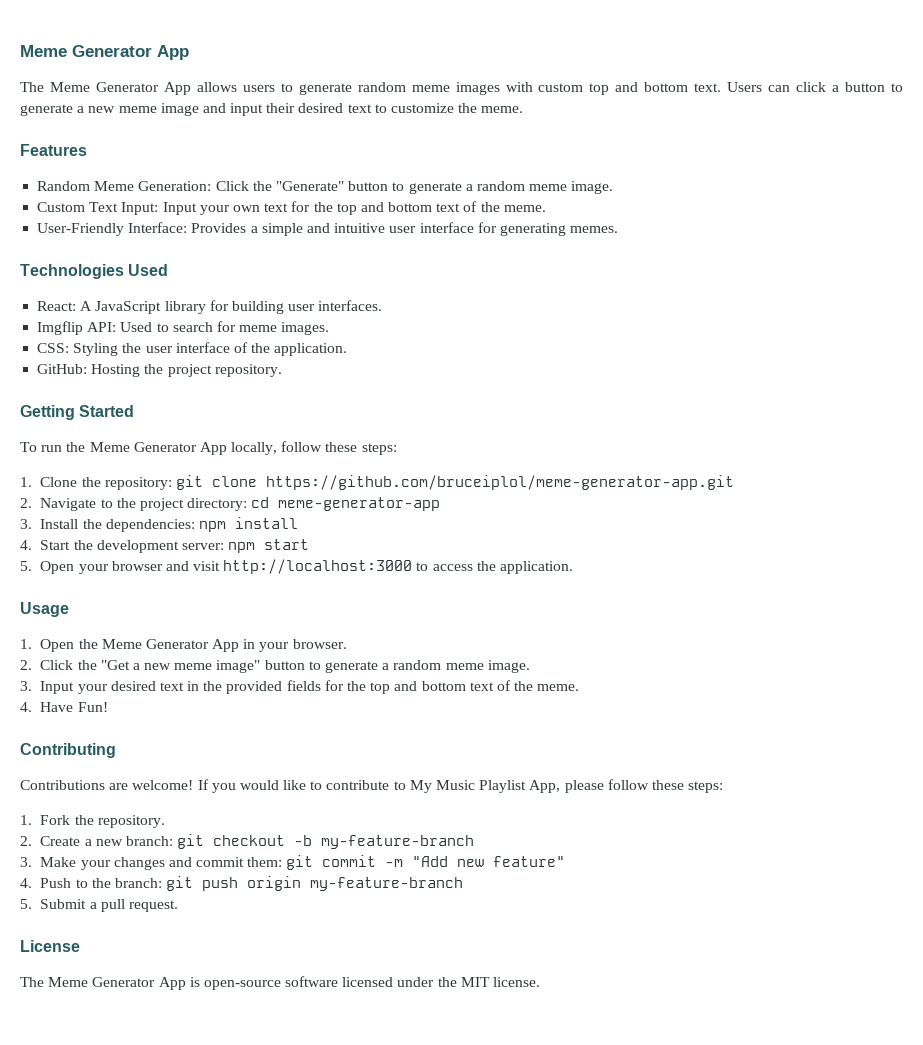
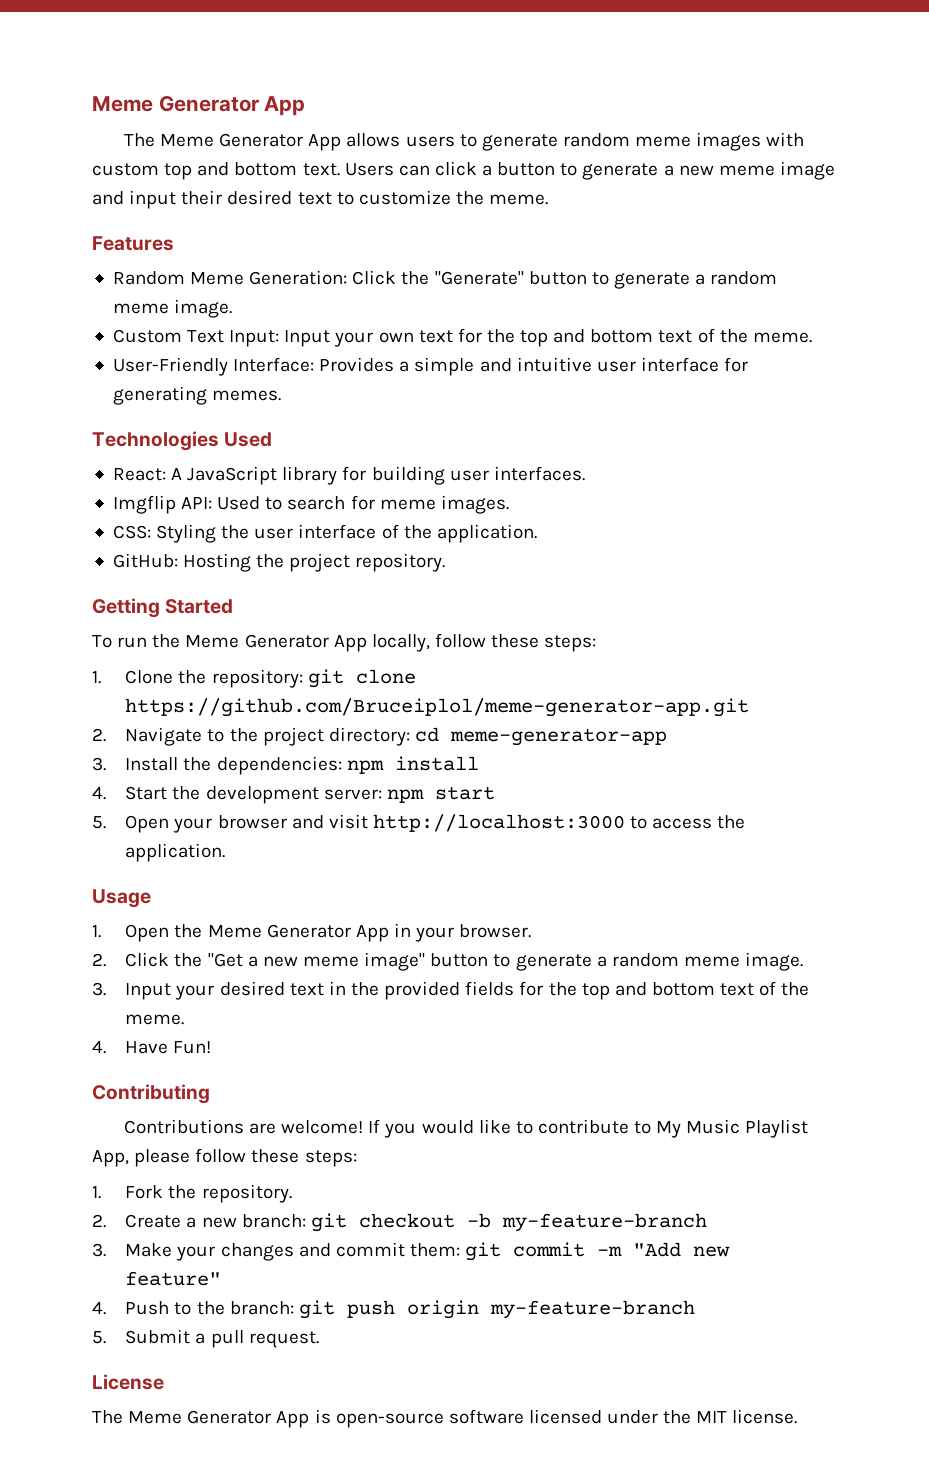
- 1. Clone the repository: git clone https://github.com/bruceiplol/meme-generator-app.git
+ 1. Clone the repository: git clone https://github.com/Bruceiplol/meme-generator-app.git

